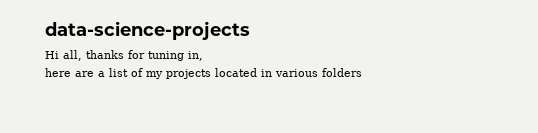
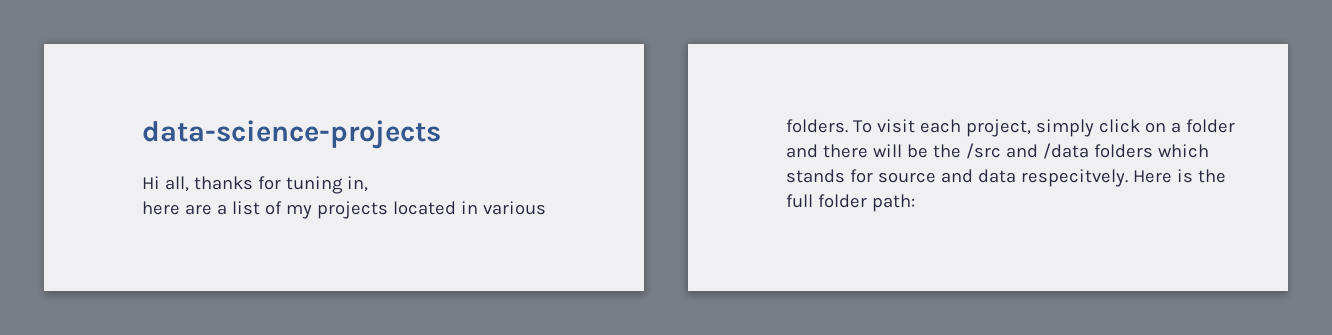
- here are a list of my projects located in various folders
+ here are a list of my projects located in various folders. To visit each project, simply click on a folder and there will be the /src and /data folders which stands for source and data respecitvely. Here is the full folder path:

